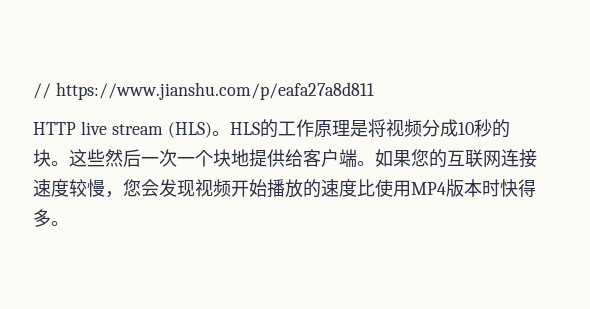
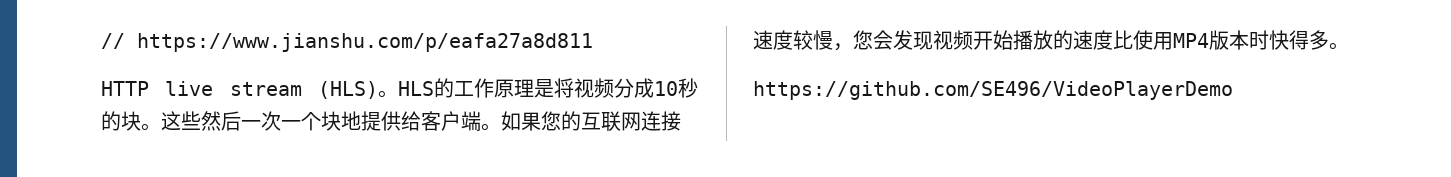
+ https://github.com/SE496/VideoPlayerDemo

